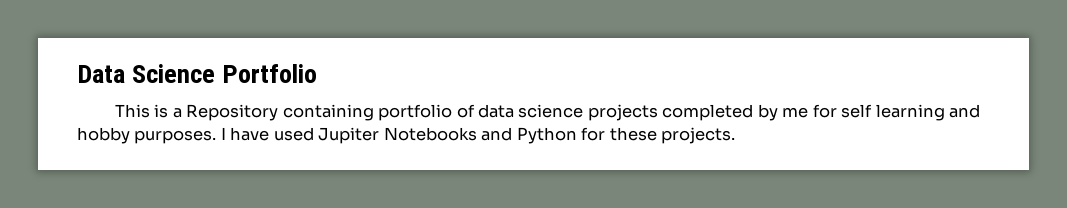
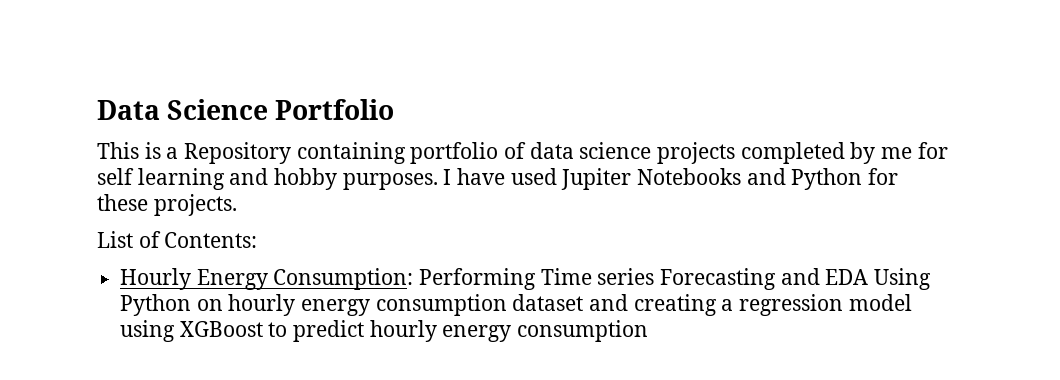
+ List of Contents:
+ Hourly Energy Consumption: Performing Time series Forecasting and EDA Using Python on hourly energy consumption dataset and creating a regression model using XGBoost to predict hourly energy consumption

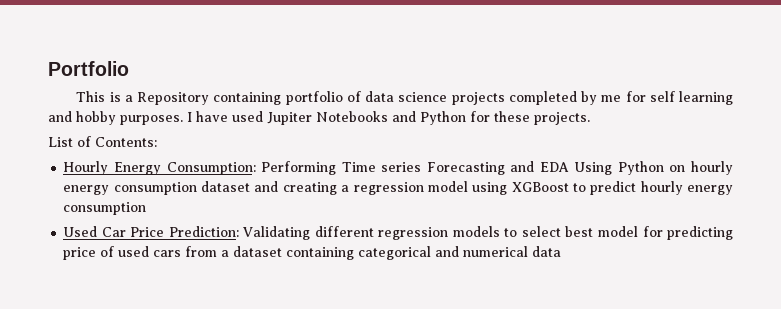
- Data Science Portfolio
+ Portfolio
+ Used Car Price Prediction: Validating different regression models to select best model for predicting price of used cars from a dataset containing categorical and numerical data

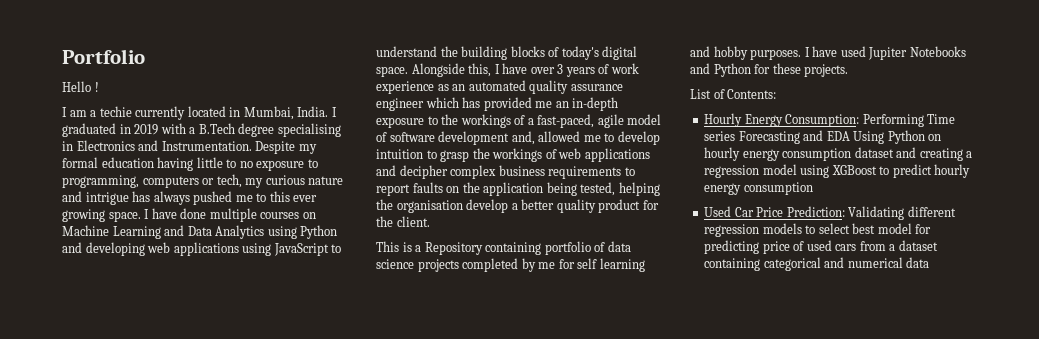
+ Hello !
+ I am a techie currently located in Mumbai, India. I graduated in 2019 with a B.Tech degree specialising in Electronics and Instrumentation. Despite my formal education having little to no exposure to programming, computers or tech, my curious nature and intrigue has always pushed me to this ever growing space. I have done multiple courses on Machine Learning and Data Analytics using Python and developing web applications using JavaScript to understand the building blocks of today's digital space. Alongside this, I have over 3 years of work experience as an automated quality assurance engineer which has provided me an in-depth exposure to the workings of a fast-paced, agile model of software development and, allowed me to develop intuition to grasp the workings of web applications and decipher complex business requirements to report faults on the application being tested, helping the organisation develop a better quality product for the client.

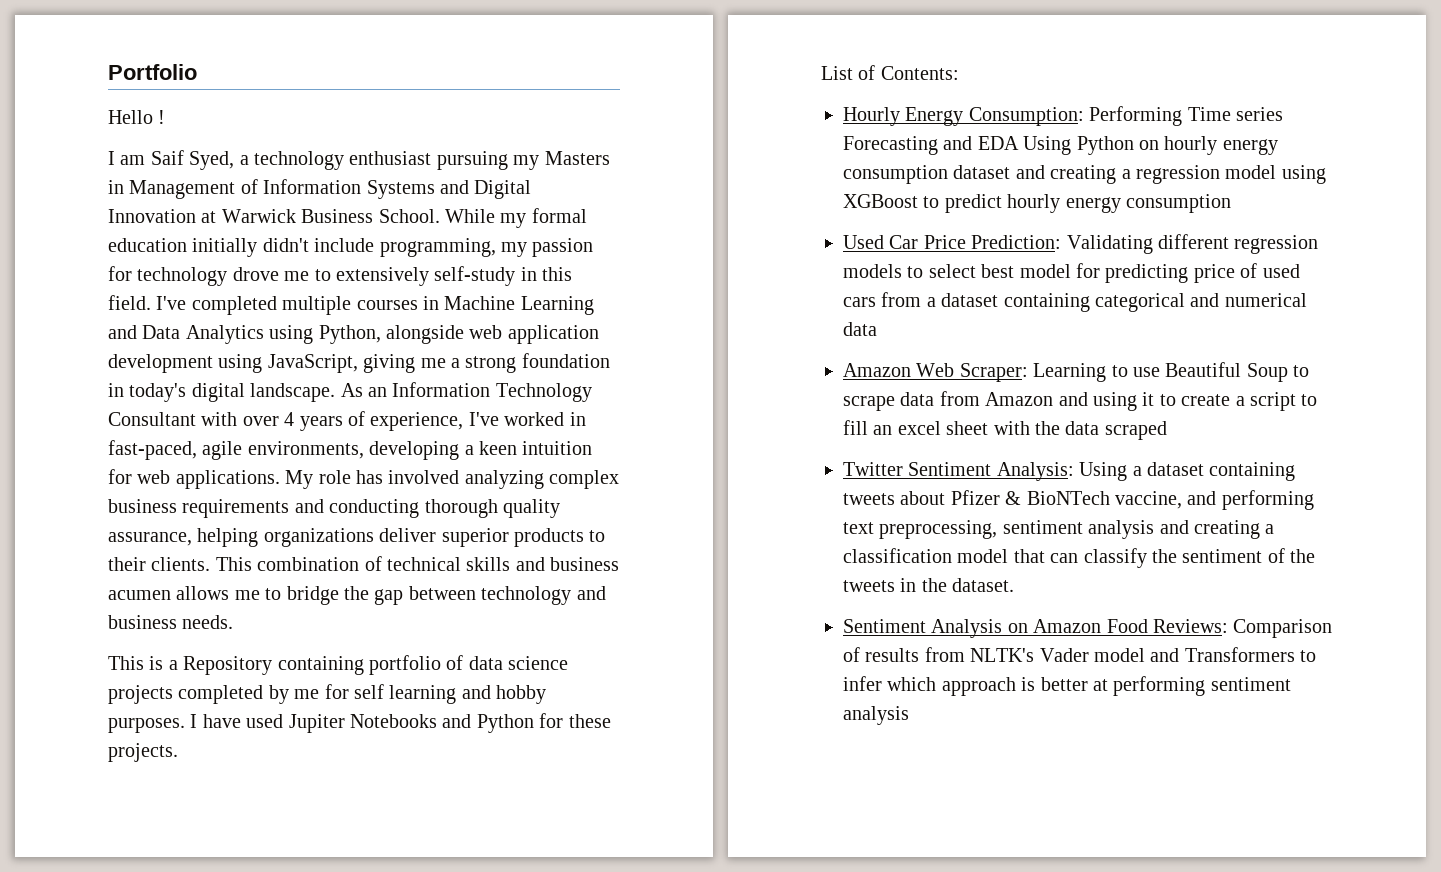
- I am a techie currently located in Mumbai, India. I graduated in 2019 with a B.Tech degree specialising in Electronics and Instrumentation. Despite my formal education having little to no exposure to programming, computers or tech, my curious nature and intrigue has always pushed me to this ever growing space. I have done multiple courses on Machine Learning and Data Analytics using Python and developing web applications using JavaScript to understand the building blocks of today's digital space. Alongside this, I have over 3 years of work experience as an automated quality assurance engineer which has provided me an in-depth exposure to the workings of a fast-paced, agile model of software development and, allowed me to develop intuition to grasp the workings of web applications and decipher complex business requirements to report faults on the application being tested, helping the organisation develop a better quality product for the client.
+ I am Saif Syed, a technology enthusiast pursuing my Masters in Management of Information Systems and Digital Innovation at Warwick Business School. While my formal education initially didn't include programming, my passion for technology drove me to extensively self-study in this field. I've completed multiple courses in Machine Learning and Data Analytics using Python, alongside web application development using JavaScript, giving me a strong foundation in today's digital landscape. As an Information Technology Consultant with over 4 years of experience, I've worked in fast-paced, agile environments, developing a keen intuition for web applications. My role has involved analyzing complex business requirements and conducting thorough quality assurance, helping organizations deliver superior products to their clients. This combination of technical skills and business acumen allows me to bridge the gap between technology and business needs.
+ Amazon Web Scraper: Learning to use Beautiful Soup to scrape data from Amazon and using it to create a script to fill an excel sheet with the data scraped
+ Twitter Sentiment Analysis: Using a dataset containing tweets about Pfizer & BioNTech vaccine, and performing text preprocessing, sentiment analysis and creating a classification model that can classify the sentiment of the tweets in the dataset.
+ Sentiment Analysis on Amazon Food Reviews: Comparison of results from NLTK's Vader model and Transformers to infer which approach is better at performing sentiment analysis

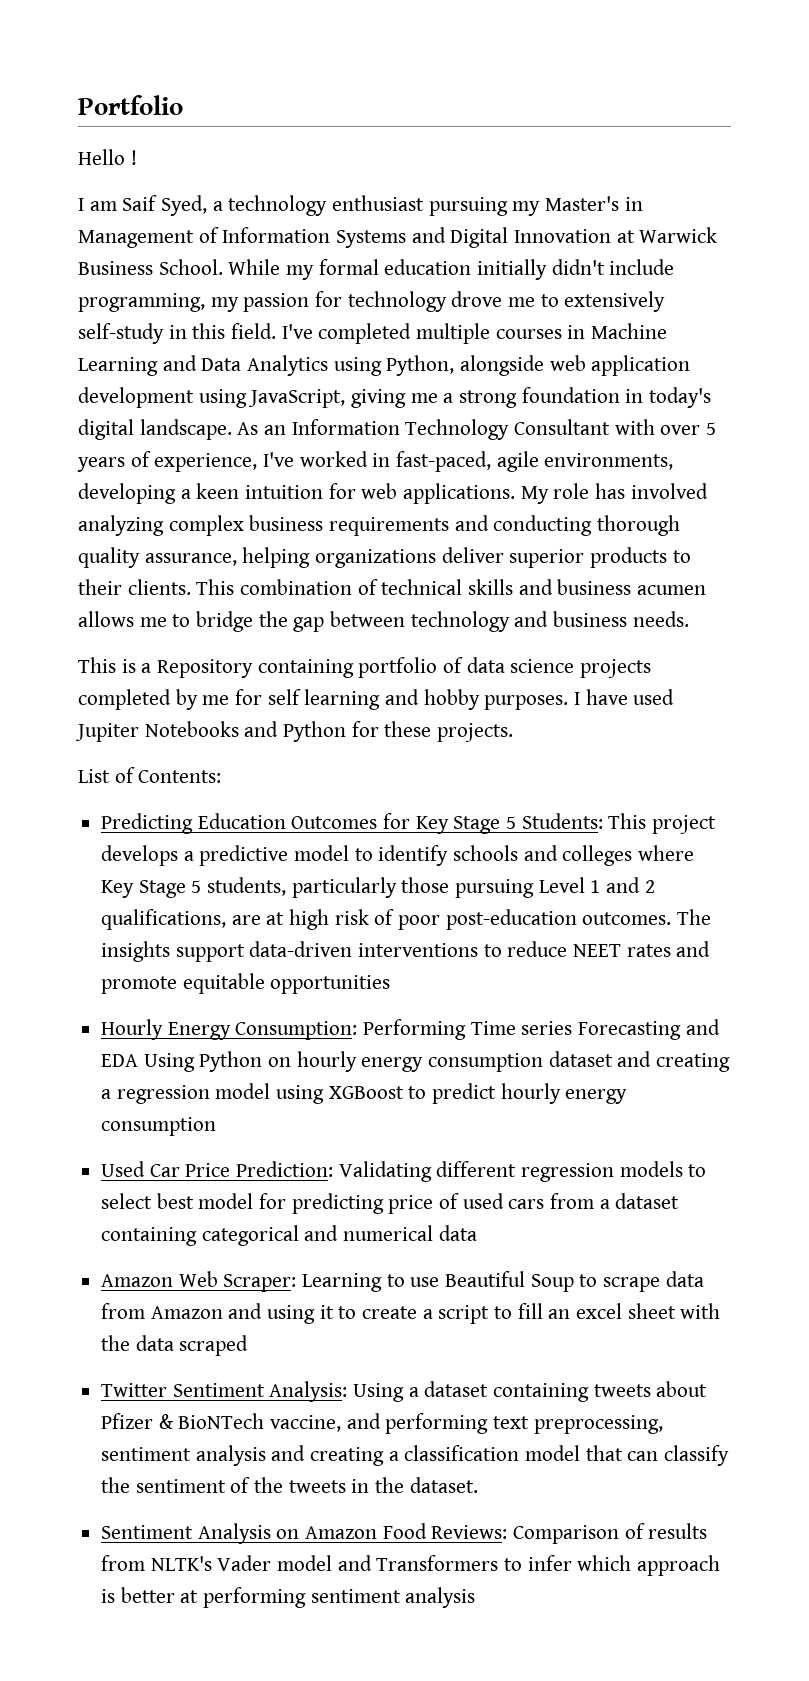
- I am Saif Syed, a technology enthusiast pursuing my Masters in Management of Information Systems and Digital Innovation at Warwick Business School.
+ I am Saif Syed, a technology enthusiast pursuing my Master's in Management of Information Systems and Digital Innovation at Warwick Business School.
- As an Information Technology Consultant with over 4 years of experience, I've worked in fast-paced, agile environments, developing a keen intuition for web applications.
+ As an Information Technology Consultant with over 5 years of experience, I've worked in fast-paced, agile environments, developing a keen intuition for web applications.
+ Predicting Education Outcomes for Key Stage 5 Students: This project develops a predictive model to identify schools and colleges where Key Stage 5 students, particularly those pursuing Level 1 and 2 qualifications, are at high risk of poor post-education outcomes. The insights support data-driven interventions to reduce NEET rates and promote equitable opportunities

